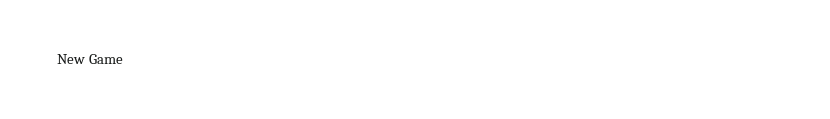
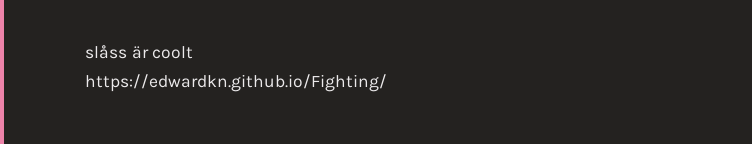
- New Game
+ slåss är coolt
+ https://edwardkn.github.io/Fighting/

